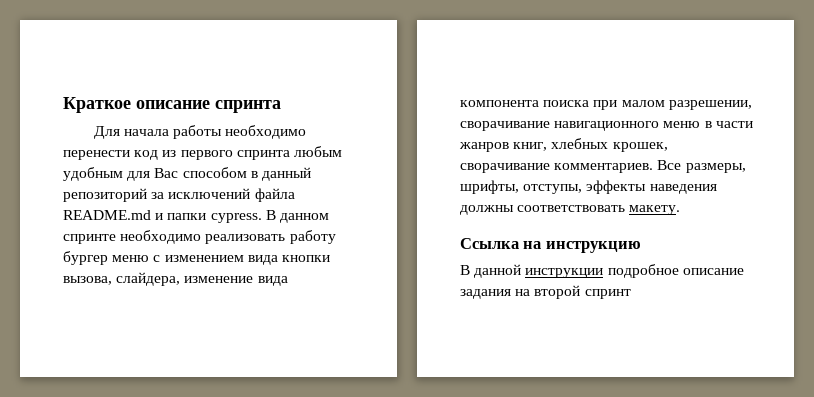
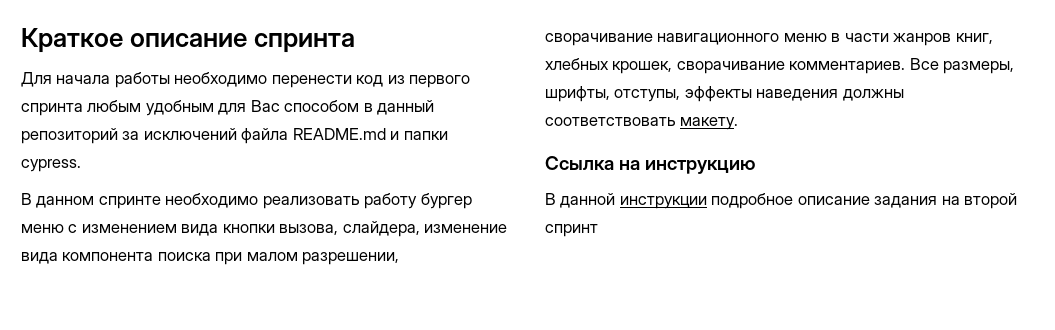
- Для начала работы необходимо перенести код из первого спринта любым удобным для Вас способом в данный репозиторий за исключений файла README.md и папки cypress. В данном спринте необходимо реализовать работу бургер меню с изменением вида кнопки вызова, слайдера, изменение вида компонента поиска при малом разрешении, сворачивание навигационного меню в части жанров книг, хлебных крошек, сворачивание комментариев.
+ Для начала работы необходимо перенести код из первого спринта любым удобным для Вас способом в данный репозиторий за исключений файла README.md и папки cypress.
+ В данном спринте необходимо реализовать работу бургер меню с изменением вида кнопки вызова, слайдера, изменение вида компонента поиска при малом разрешении, сворачивание навигационного меню в части жанров книг, хлебных крошек, сворачивание комментариев.

